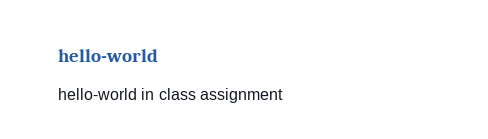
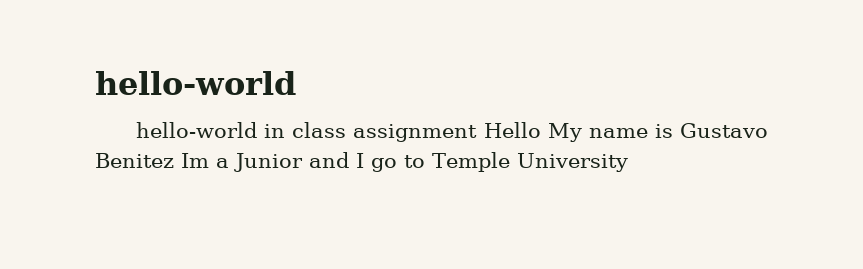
- hello-world in class assignment
+ hello-world in class assignment Hello My name is Gustavo Benitez Im a Junior and I go to Temple University

